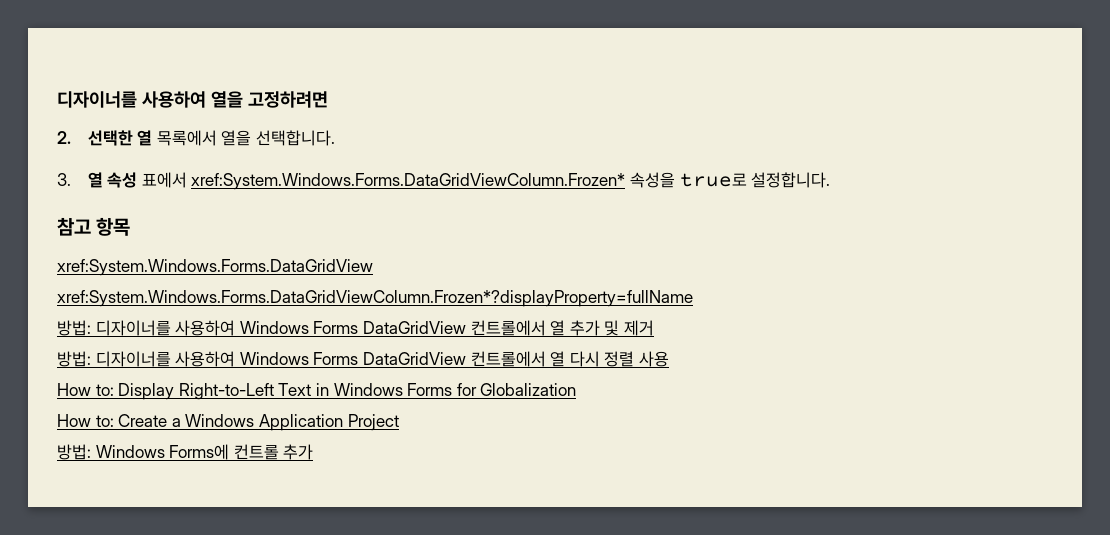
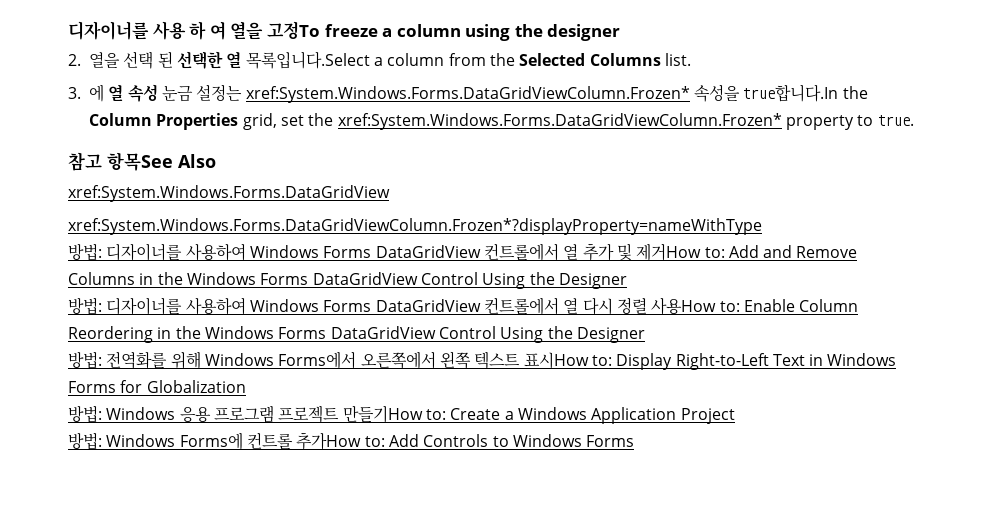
- 디자이너를 사용하여 열을 고정하려면
- 2. 선택한 열 목록에서 열을 선택합니다.
+ 디자이너를 사용 하 여 열을 고정To freeze a column using the designer
+ 2. 열을 선택 된 선택한 열 목록입니다.Select a column from the Selected Columns list.
- 3. 열 속성 표에서 xref:System.Windows.Forms.DataGridViewColumn.Frozen* 속성을 true로 설정합니다.
+ 3. 에 열 속성 눈금 설정는 xref:System.Windows.Forms.DataGridViewColumn.Frozen* 속성을 true합니다.In the Column Properties grid, set the xref:System.Windows.Forms.DataGridViewColumn.Frozen* property to true.
- 참고 항목
+ 참고 항목See Also
- xref:System.Windows.Forms.DataGridViewColumn.Frozen*?displayProperty=fullName
+ xref:System.Windows.Forms.DataGridViewColumn.Frozen*?displayProperty=nameWithType
- 방법: 디자이너를 사용하여 Windows Forms DataGridView 컨트롤에서 열 추가 및 제거
+ 방법: 디자이너를 사용하여 Windows Forms DataGridView 컨트롤에서 열 추가 및 제거How to: Add and Remove Columns in the Windows Forms DataGridView Control Using the Designer
- 방법: 디자이너를 사용하여 Windows Forms DataGridView 컨트롤에서 열 다시 정렬 사용
- How to: Display Right-to-Left Text in Windows Forms for Globalization
+ 방법: 디자이너를 사용하여 Windows Forms DataGridView 컨트롤에서 열 다시 정렬 사용How to: Enable Column Reordering in the Windows Forms DataGridView Control Using the Designer
+ 방법: 전역화를 위해 Windows Forms에서 오른쪽에서 왼쪽 텍스트 표시How to: Display Right-to-Left Text in Windows Forms for Globalization
- How to: Create a Windows Application Project
+ 방법: Windows 응용 프로그램 프로젝트 만들기How to: Create a Windows Application Project
- 방법: Windows Forms에 컨트롤 추가
+ 방법: Windows Forms에 컨트롤 추가How to: Add Controls to Windows Forms

